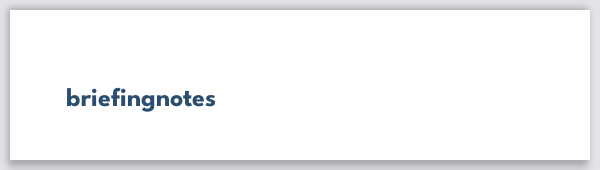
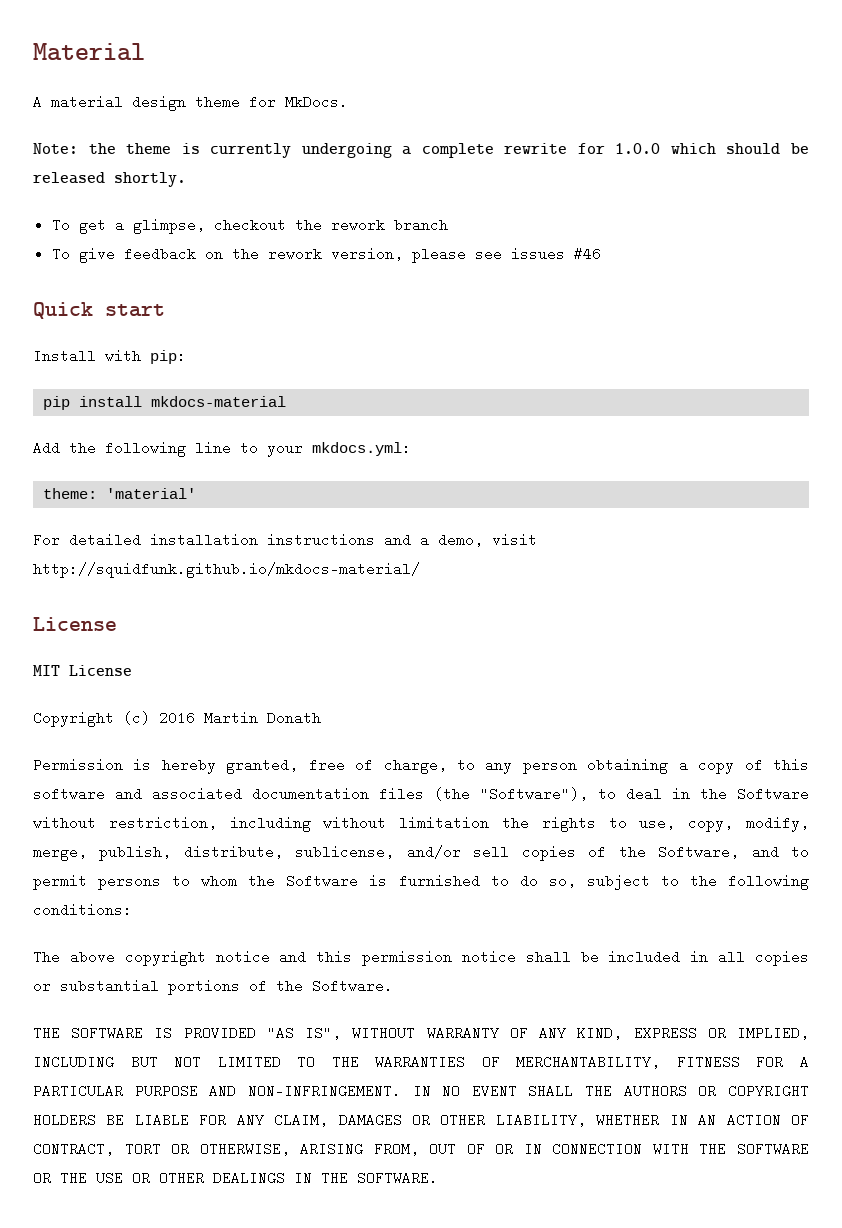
- briefingnotes
+ Material
+ A material design theme for MkDocs.
+ Note: the theme is currently undergoing a complete rewrite for 1.0.0 which should be released shortly.
+ To get a glimpse, checkout the rework branch
+ To give feedback on the rework version, please see issues #46
+ Quick start
+ Install with pip:
+ pip install mkdocs-material
+ Add the following line to your mkdocs.yml:
+ theme: 'material'
+ For detailed installation instructions and a demo, visit http://squidfunk.github.io/mkdocs-material/
+ License
+ MIT License
+ Copyright (c) 2016 Martin Donath
+ Permission is hereby granted, free of charge, to any person obtaining a copy of this software and associated documentation files (the "Software"), to deal in the Software without restriction, including without limitation the rights to use, copy, modify, merge, publish, distribute, sublicense, and/or sell copies of the Software, and to permit persons to whom the Software is furnished to do so, subject to the following conditions:
+ The above copyright notice and this permission notice shall be included in all copies or substantial portions of the Software.
+ THE SOFTWARE IS PROVIDED "AS IS", WITHOUT WARRANTY OF ANY KIND, EXPRESS OR IMPLIED, INCLUDING BUT NOT LIMITED TO THE WARRANTIES OF MERCHANTABILITY, FITNESS FOR A PARTICULAR PURPOSE AND NON-INFRINGEMENT. IN NO EVENT SHALL THE AUTHORS OR COPYRIGHT HOLDERS BE LIABLE FOR ANY CLAIM, DAMAGES OR OTHER LIABILITY, WHETHER IN AN ACTION OF CONTRACT, TORT OR OTHERWISE, ARISING FROM, OUT OF OR IN CONNECTION WITH THE SOFTWARE OR THE USE OR OTHER DEALINGS IN THE SOFTWARE.

